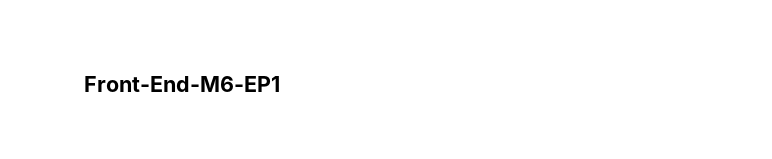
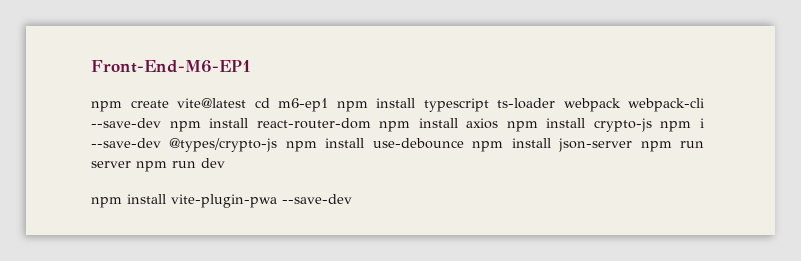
+ npm create vite@latest cd m6-ep1 npm install typescript ts-loader webpack webpack-cli --save-dev npm install react-router-dom npm install axios npm install crypto-js npm i --save-dev @types/crypto-js npm install use-debounce npm install json-server npm run server npm run dev
+ npm install vite-plugin-pwa --save-dev

